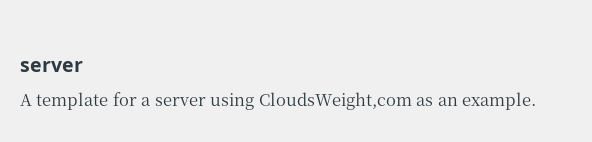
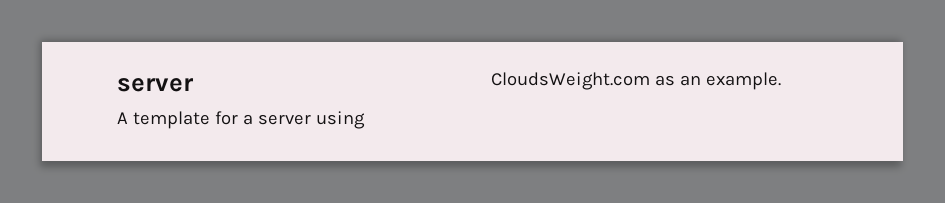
- A template for a server using CloudsWeight,com as an example.
+ A template for a server using CloudsWeight.com as an example.

